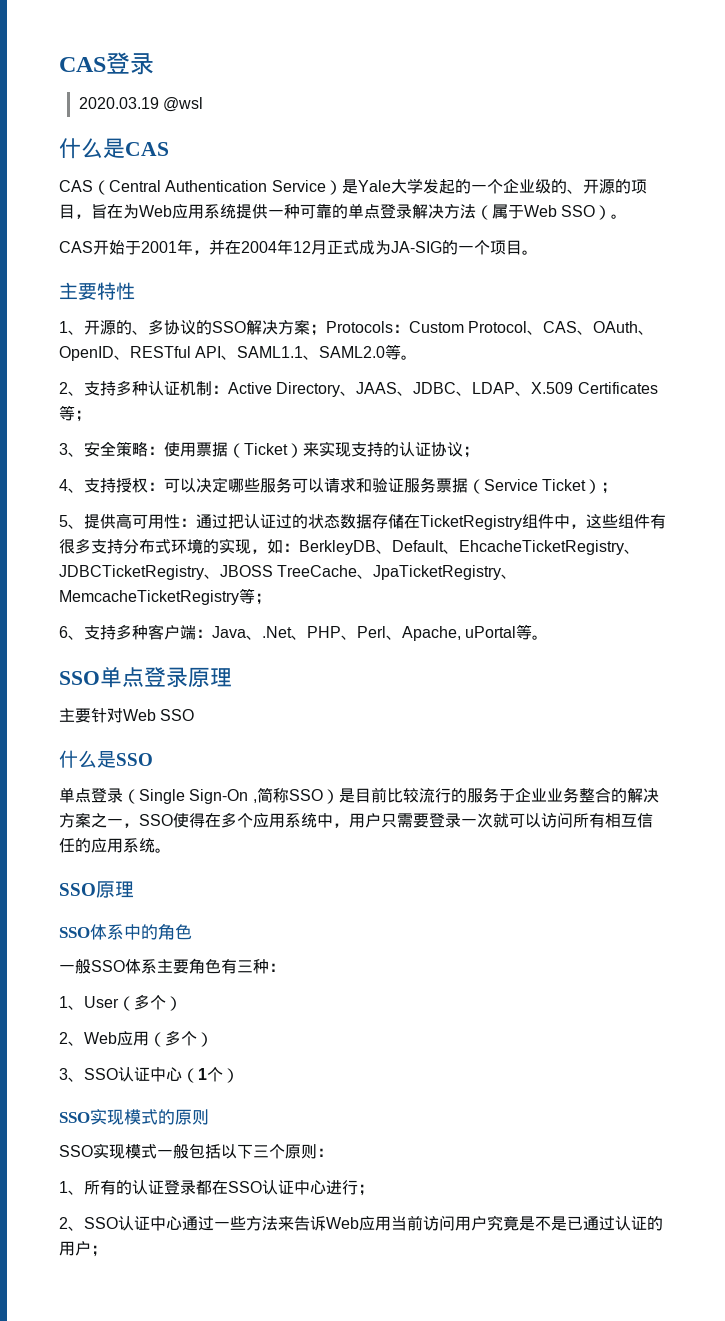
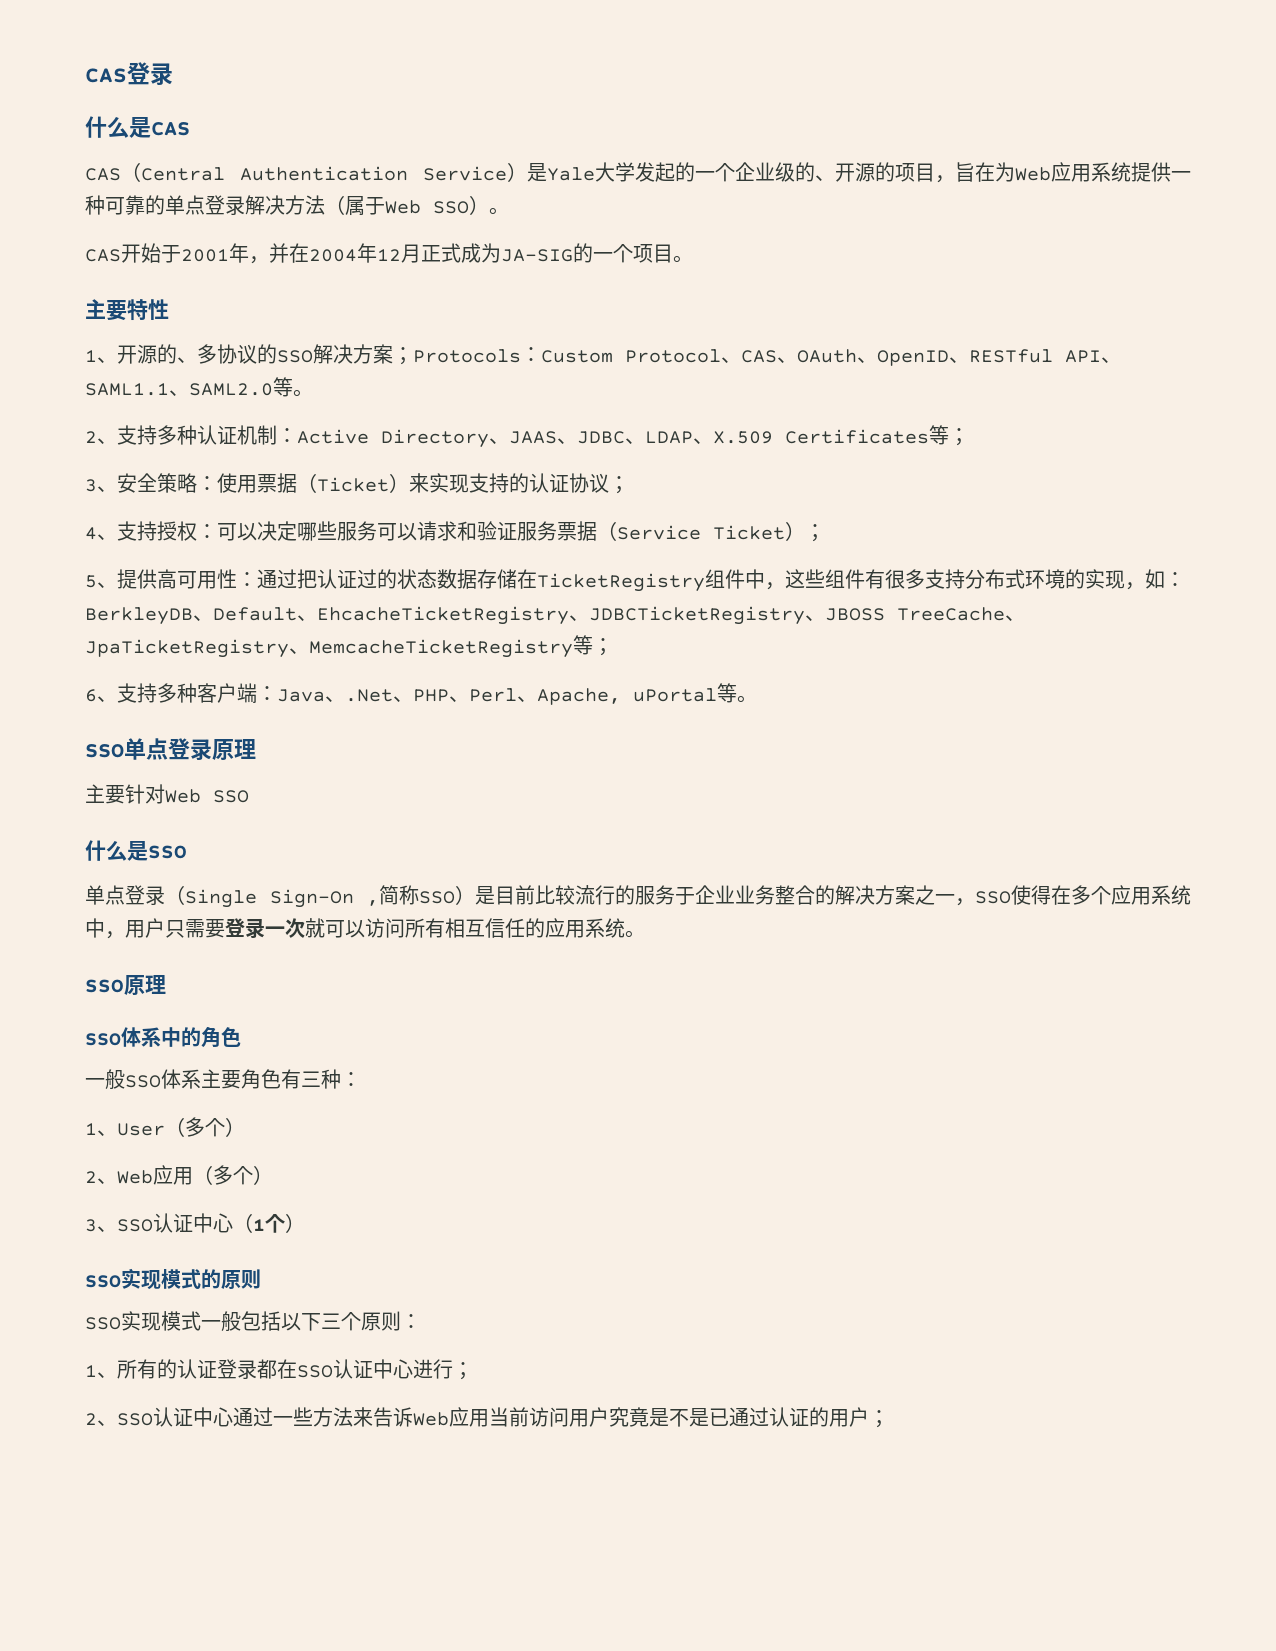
- 2020.03.19 @wsl

